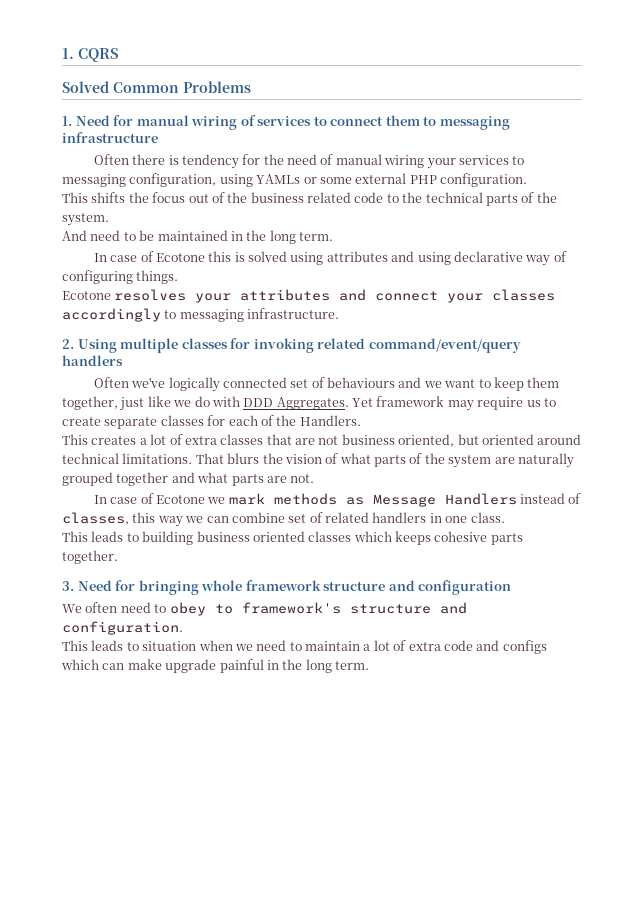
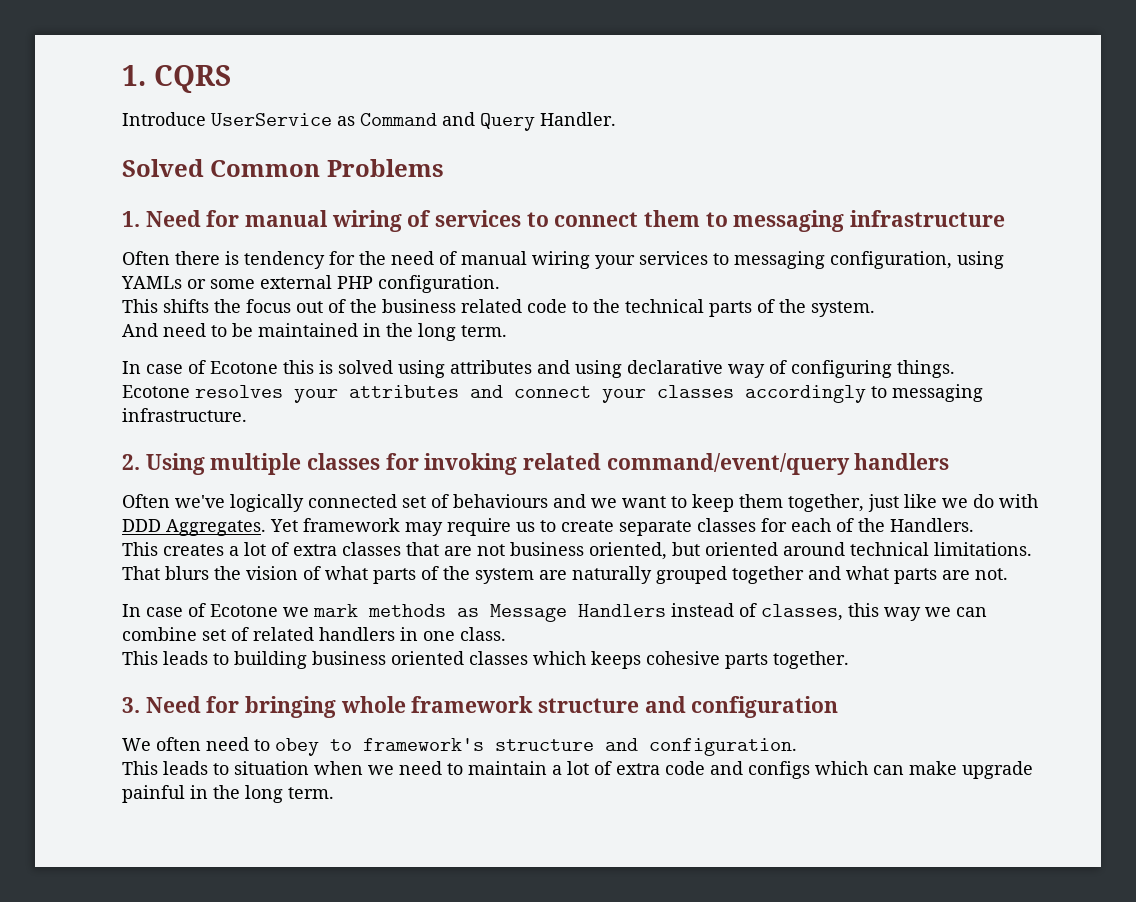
+ Introduce UserService as Command and Query Handler.

